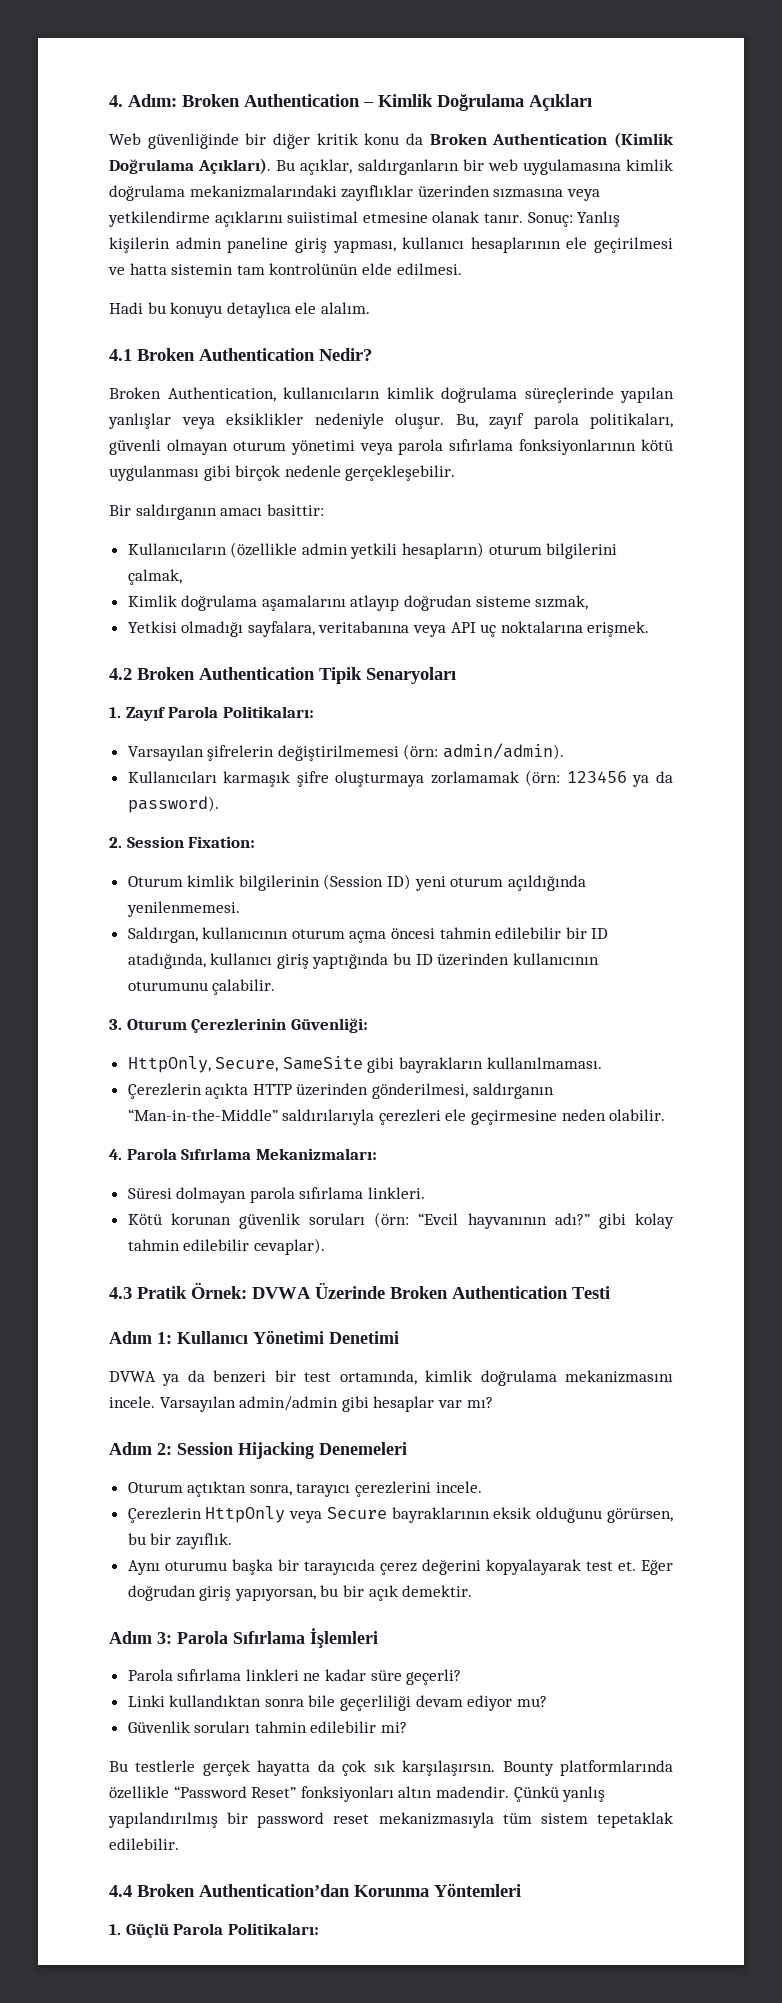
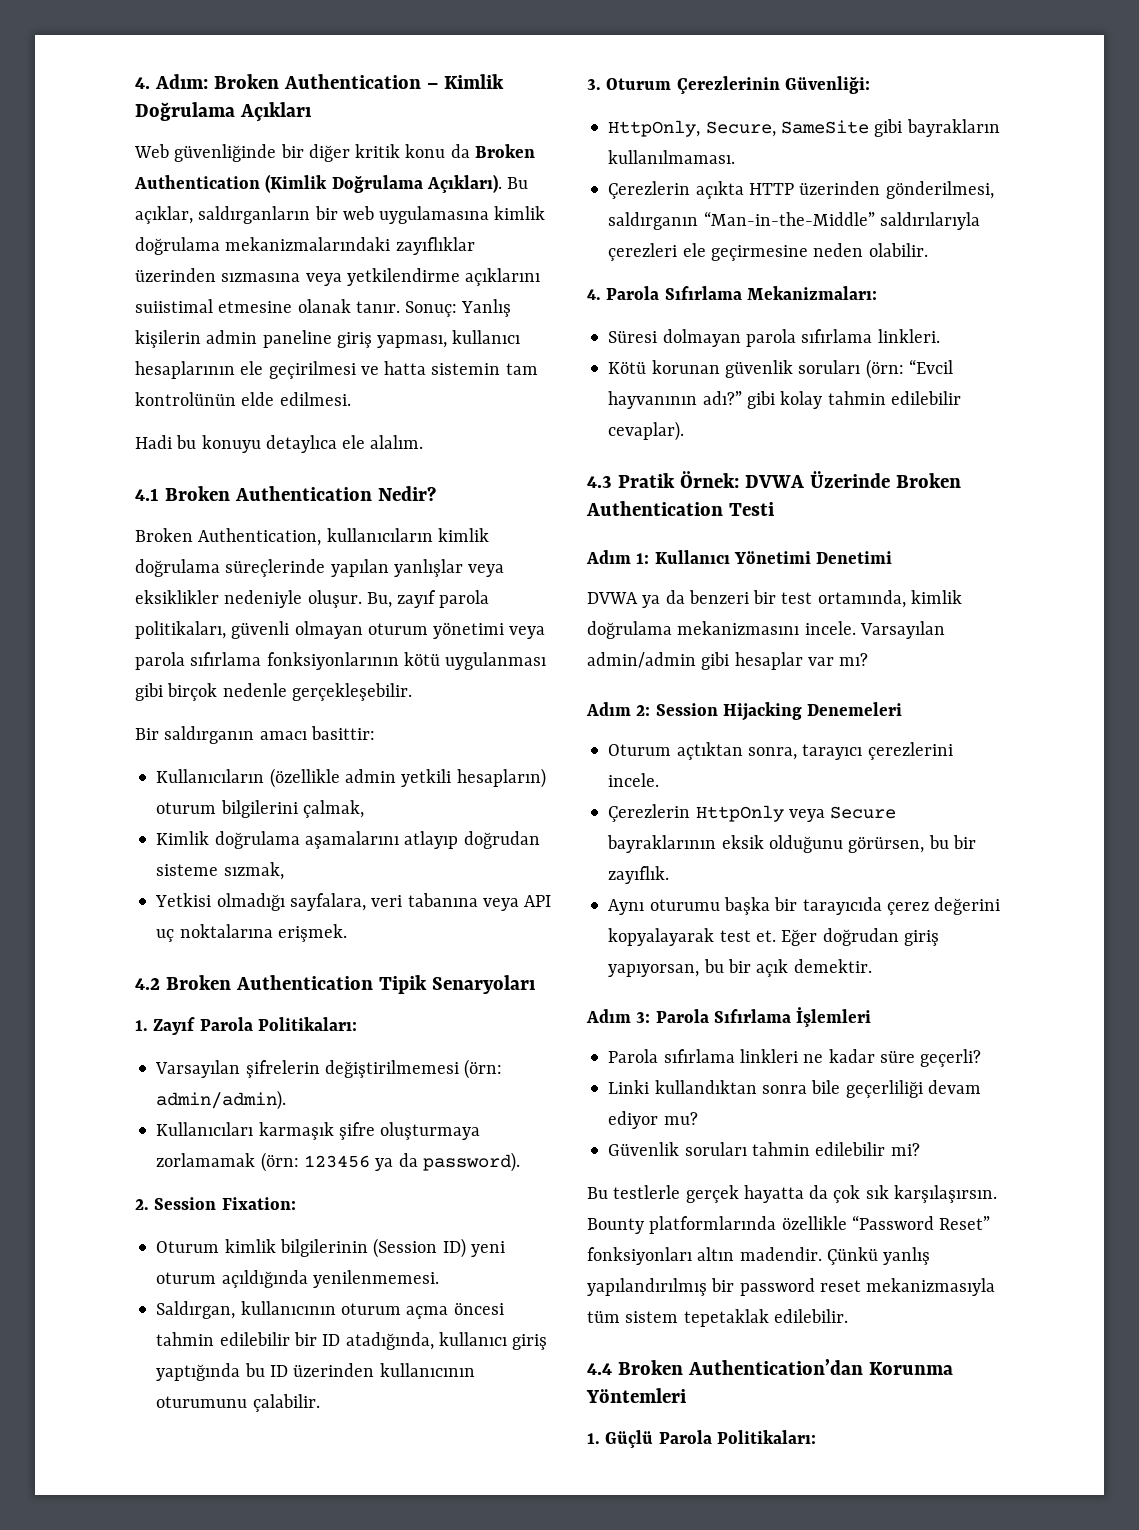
- Yetkisi olmadığı sayfalara, veritabanına veya API uç noktalarına erişmek.
+ Yetkisi olmadığı sayfalara, veri tabanına veya API uç noktalarına erişmek.

